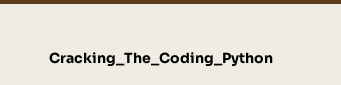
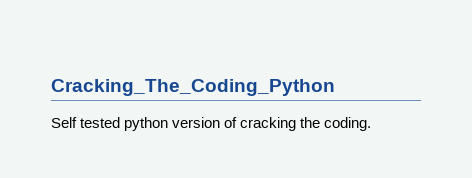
+ Self tested python version of cracking the coding.

